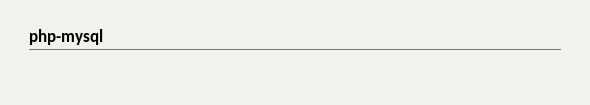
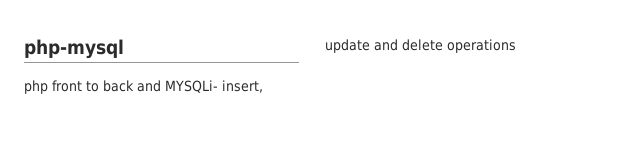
+ php front to back and MYSQLi- insert, update and delete operations

